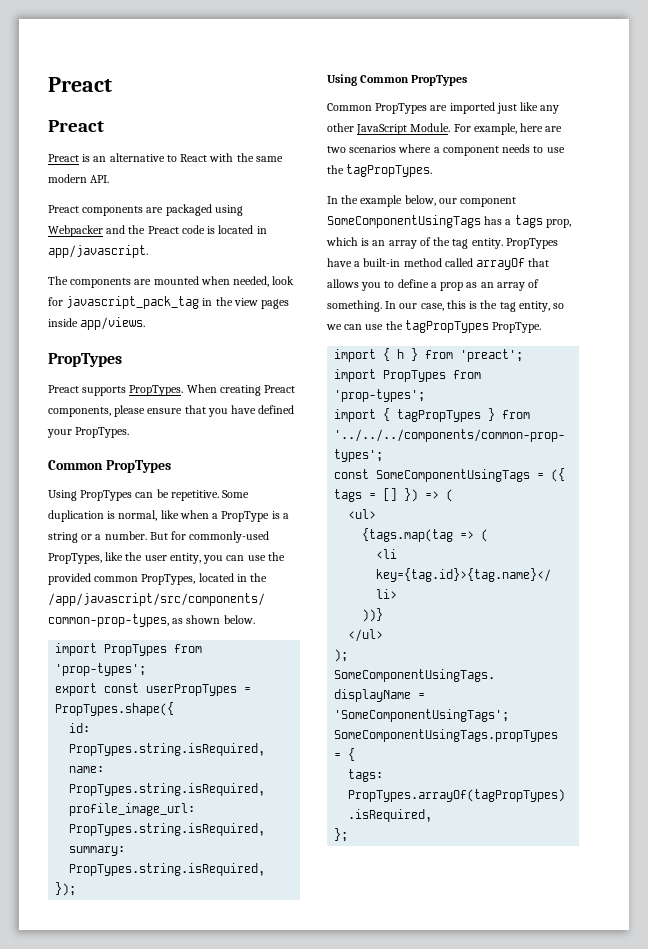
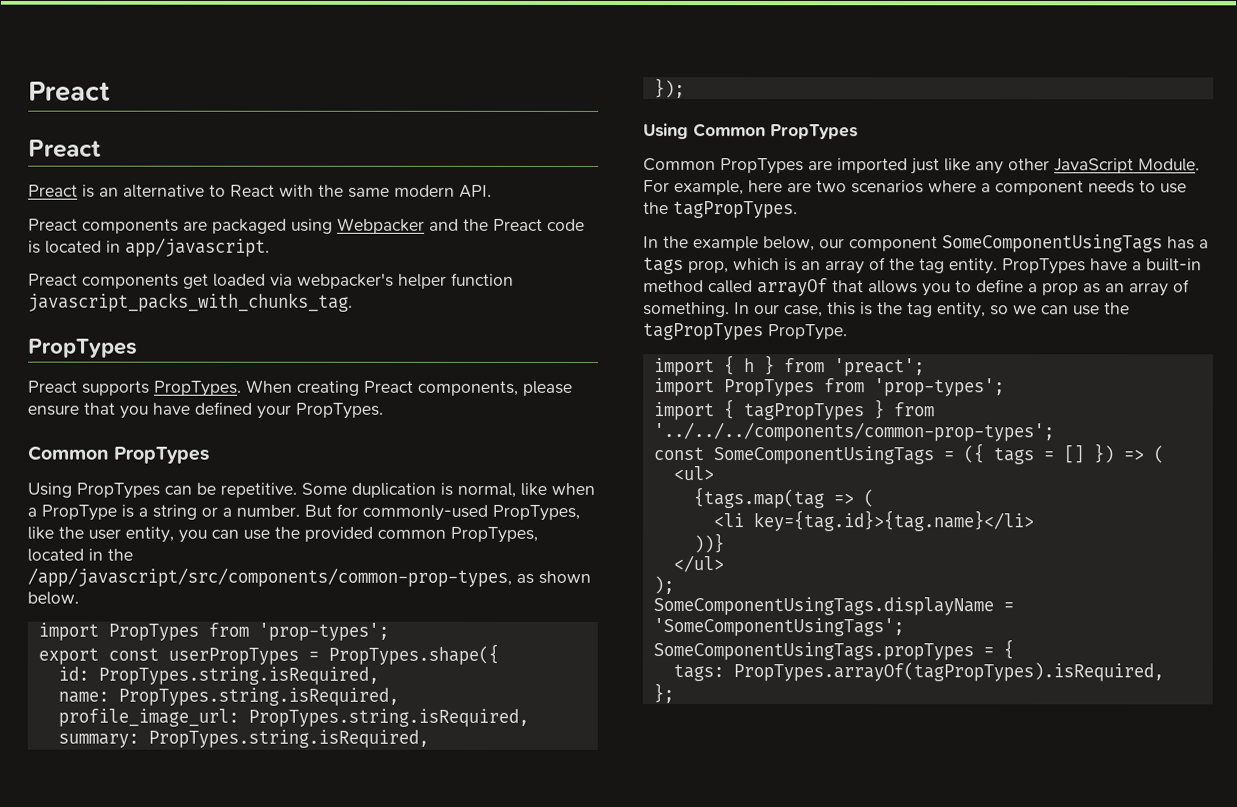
- The components are mounted when needed, look for javascript_pack_tag in the view pages inside app/views.
+ Preact components get loaded via webpacker's helper function javascript_packs_with_chunks_tag.

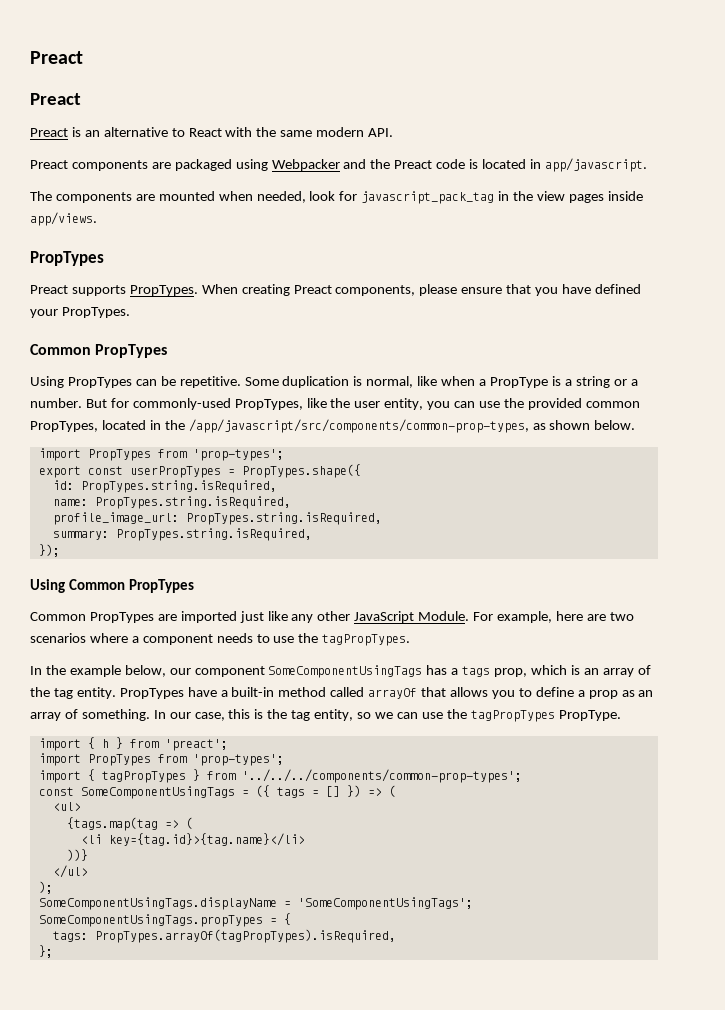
- Preact components get loaded via webpacker's helper function javascript_packs_with_chunks_tag.
+ The components are mounted when needed, look for javascript_pack_tag in the view pages inside app/views.

